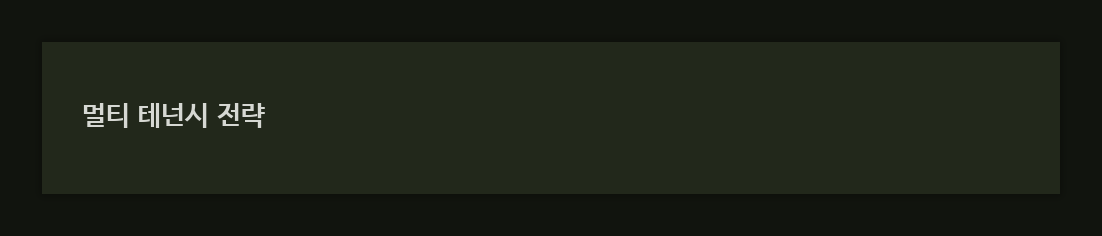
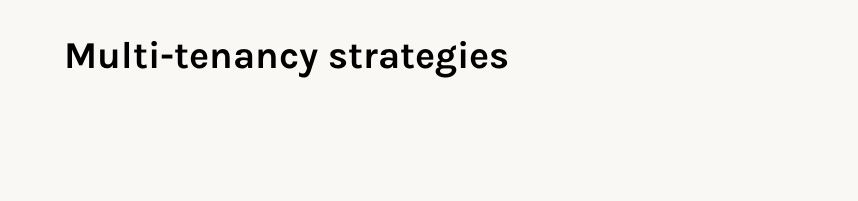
- 멀티 테넌시 전략
+ Multi-tenancy strategies

